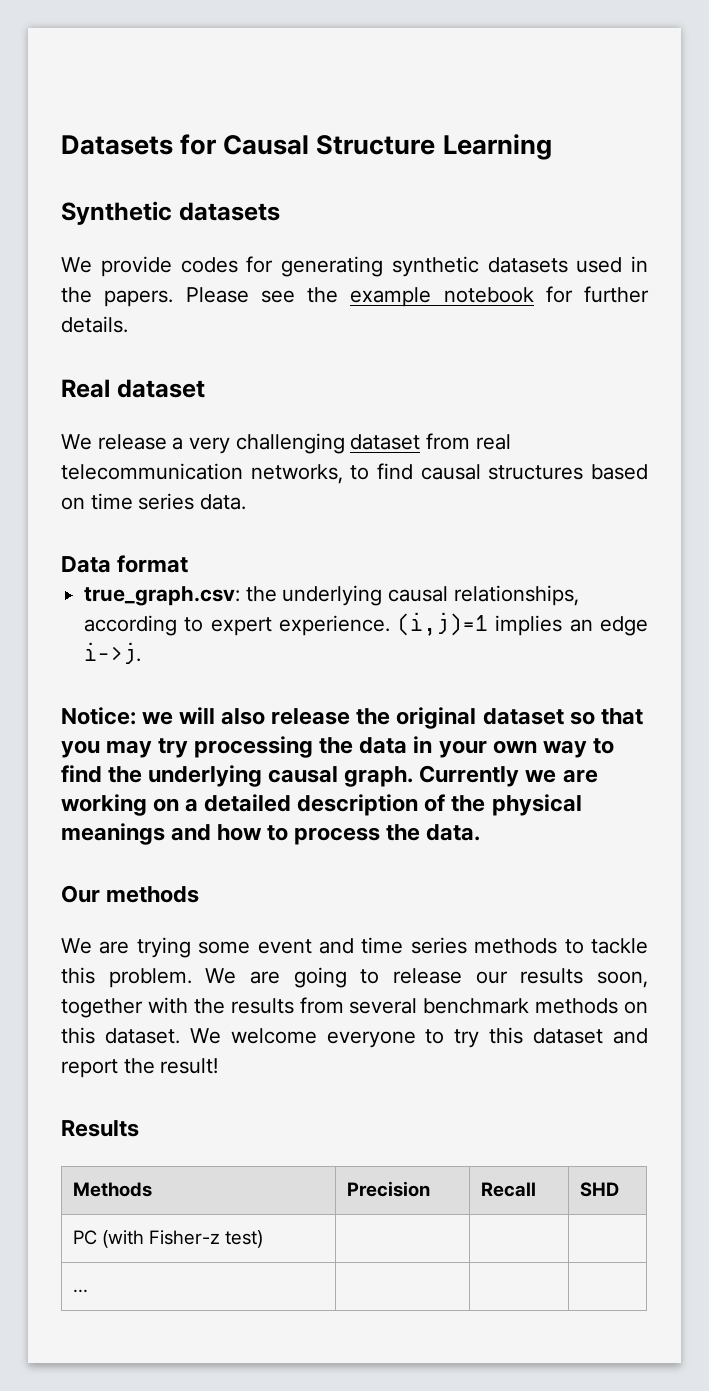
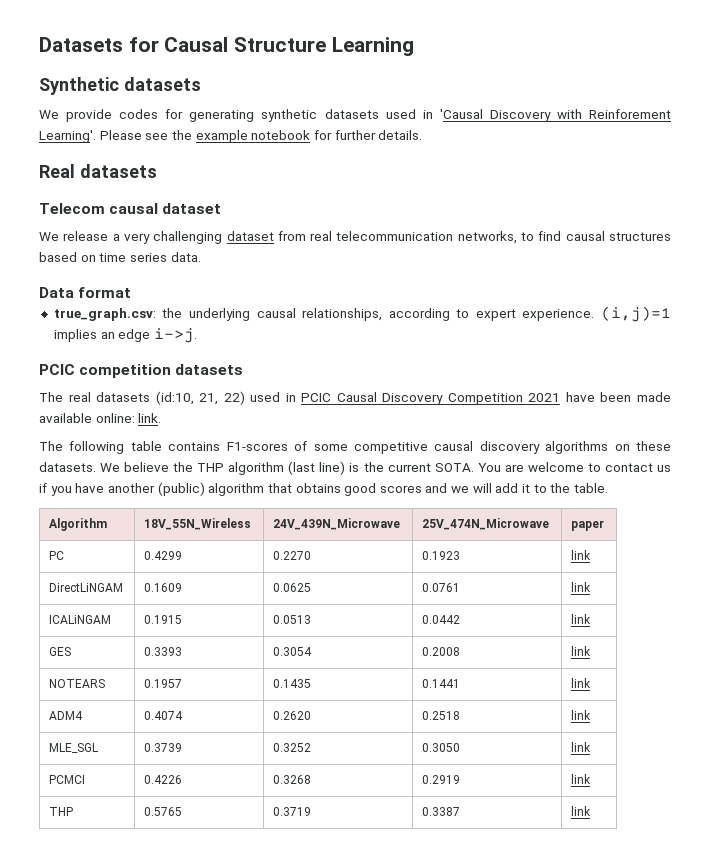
- We provide codes for generating synthetic datasets used in the papers.
+ We provide codes for generating synthetic datasets used in 'Causal Discovery with Reinforement Learning'.
- Real dataset
+ Real datasets
+ Telecom causal dataset
- Notice: we will also release the original dataset so that you may try processing the data in your own way to find the underlying causal graph. Currently we are working on a detailed description of the physical meanings and how to process the data.
- Our methods
- We are trying some event and time series methods to tackle this problem. We are going to release our results soon, together with the results from several benchmark methods on this dataset. We welcome everyone to try this dataset and report the result!
- Results
- Methods | Precision | Recall | SHD
- PC (with Fisher-z test) | | |
- ... | | |
+ PCIC competition datasets
+ The real datasets (id:10, 21, 22) used in PCIC Causal Discovery Competition 2021 have been made available online: link.
+ The following table contains F1-scores of some competitive causal discovery algorithms on these datasets. We believe the THP algorithm (last line) is the current SOTA. You are welcome to contact us if you have another (public) algorithm that obtains good scores and we will add it to the table.
+ Algorithm | 18V_55N_Wireless | 24V_439N_Microwave | 25V_474N_Microwave | paper
+ PC | 0.4299 | 0.2270 | 0.1923 | link
+ DirectLiNGAM | 0.1609 | 0.0625 | 0.0761 | link
+ ICALiNGAM | 0.1915 | 0.0513 | 0.0442 | link
+ GES | 0.3393 | 0.3054 | 0.2008 | link
+ NOTEARS | 0.1957 | 0.1435 | 0.1441 | link
+ ADM4 | 0.4074 | 0.2620 | 0.2518 | link
+ MLE_SGL | 0.3739 | 0.3252 | 0.3050 | link
+ PCMCI | 0.4226 | 0.3268 | 0.2919 | link
+ THP | 0.5765 | 0.3719 | 0.3387 | link

